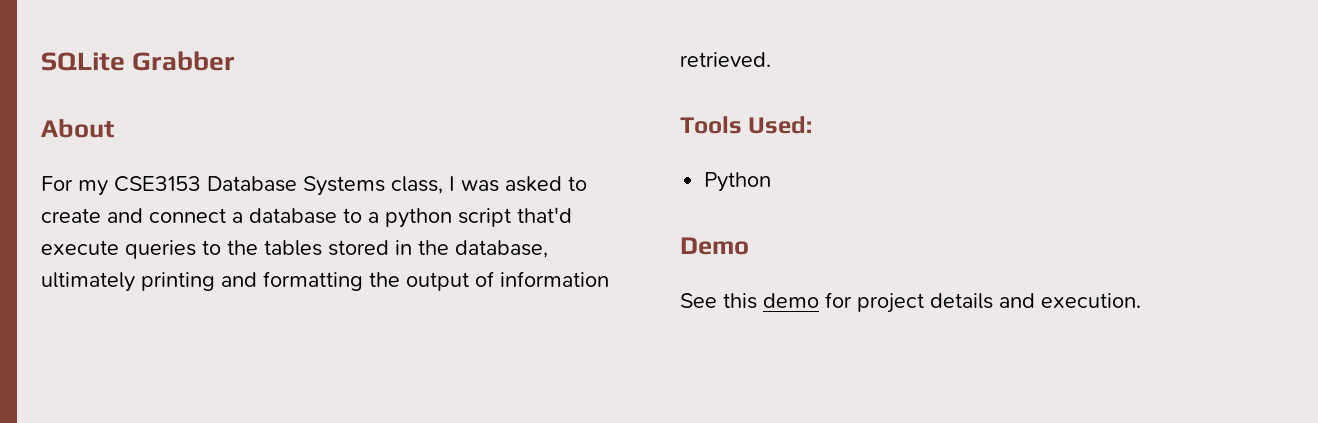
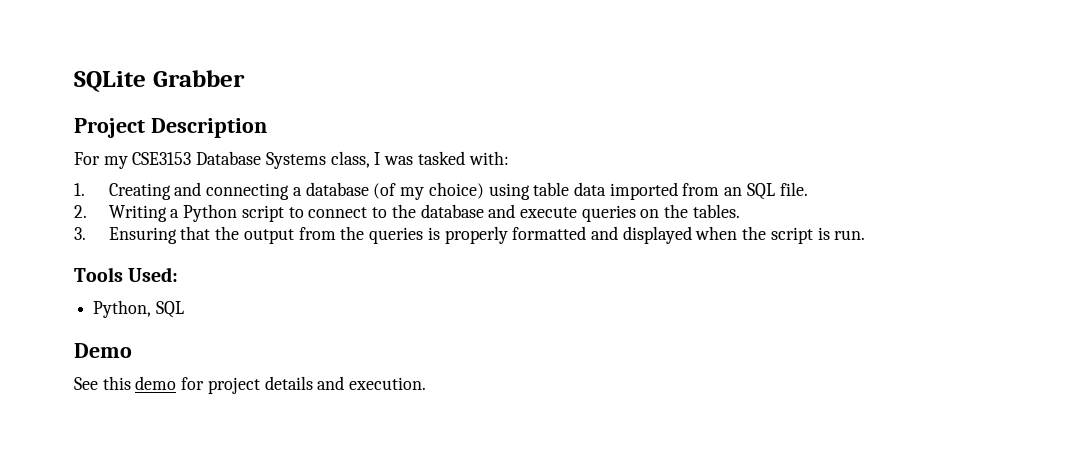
- About
+ Project Description
- For my CSE3153 Database Systems class, I was asked to create and connect a database to a python script that'd execute queries to the tables stored in the database, ultimately printing and formatting the output of information retrieved.
+ For my CSE3153 Database Systems class, I was tasked with:
+ 1. Creating and connecting a database (of my choice) using table data imported from an SQL file.
+ 2. Writing a Python script to connect to the database and execute queries on the tables.
+ 3. Ensuring that the output from the queries is properly formatted and displayed when the script is run.
- Python
+ Python, SQL

